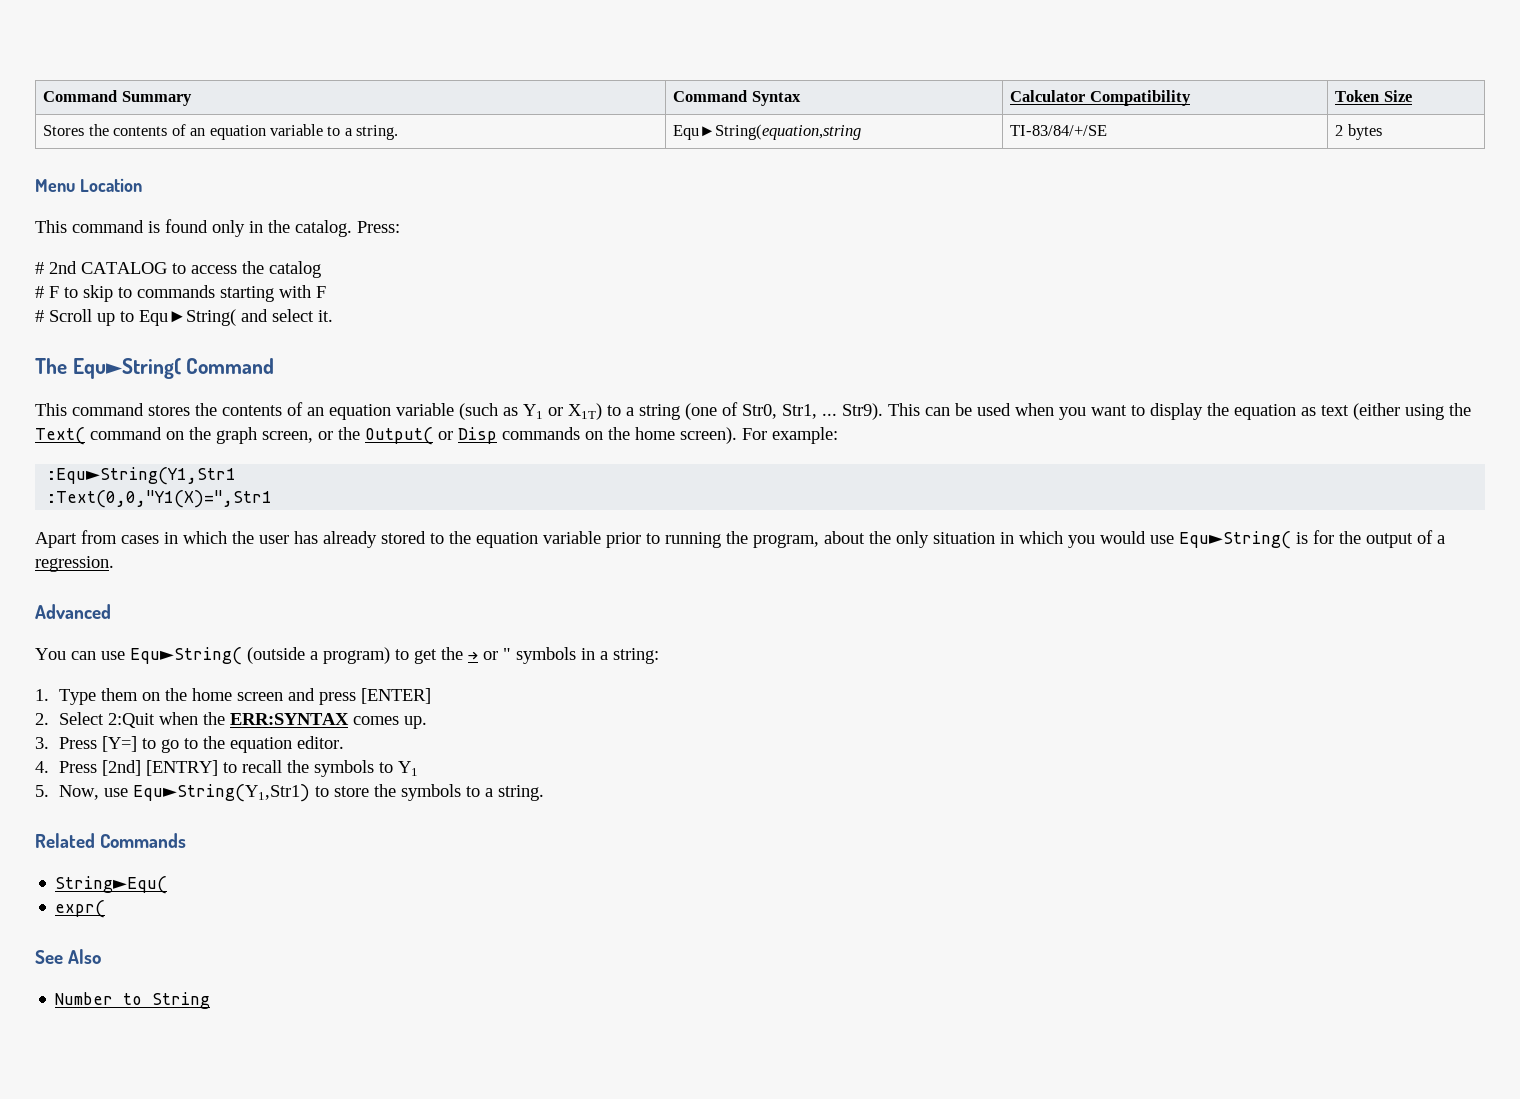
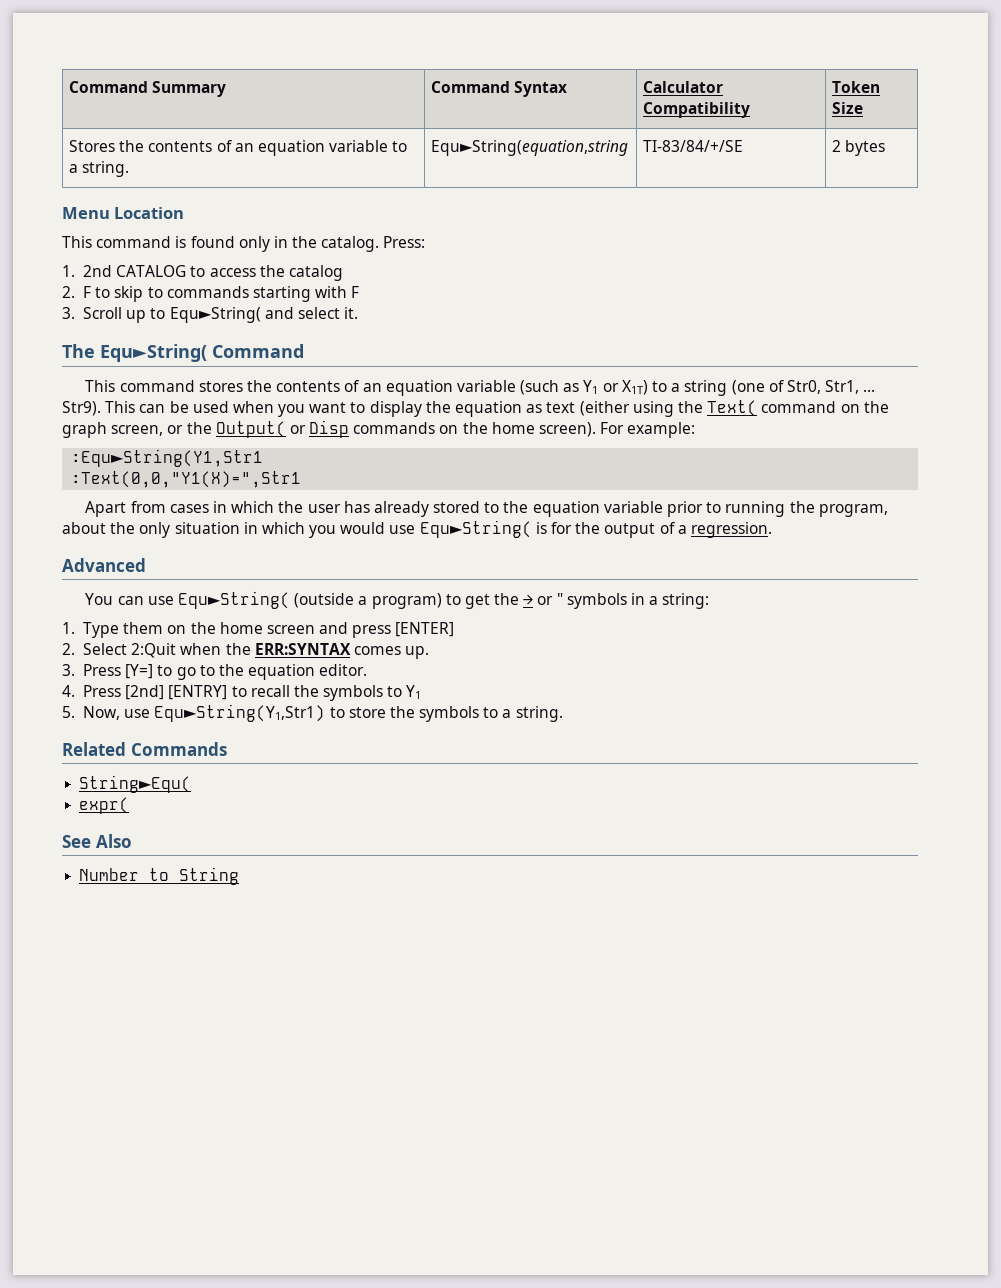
- # 2nd CATALOG to access the catalog
+ 1. 2nd CATALOG to access the catalog
- # F to skip to commands starting with F
+ 2. F to skip to commands starting with F
- # Scroll up to Equ►String( and select it.
+ 3. Scroll up to Equ►String( and select it.

